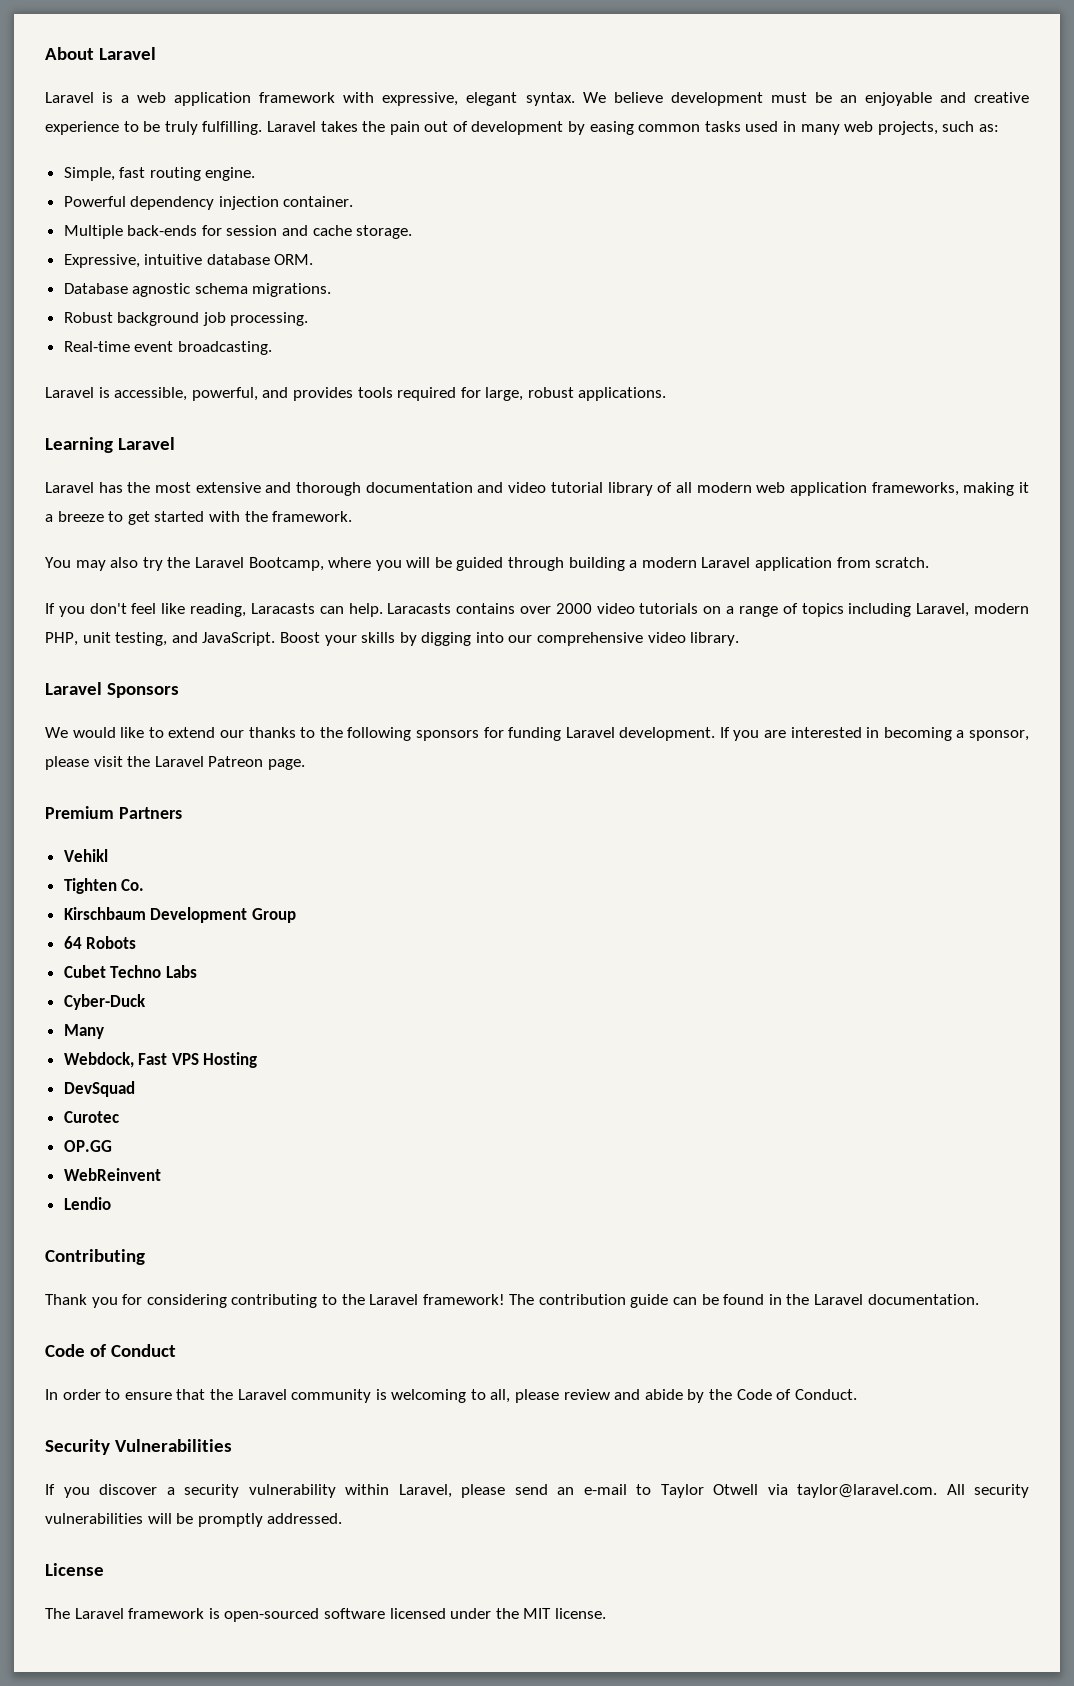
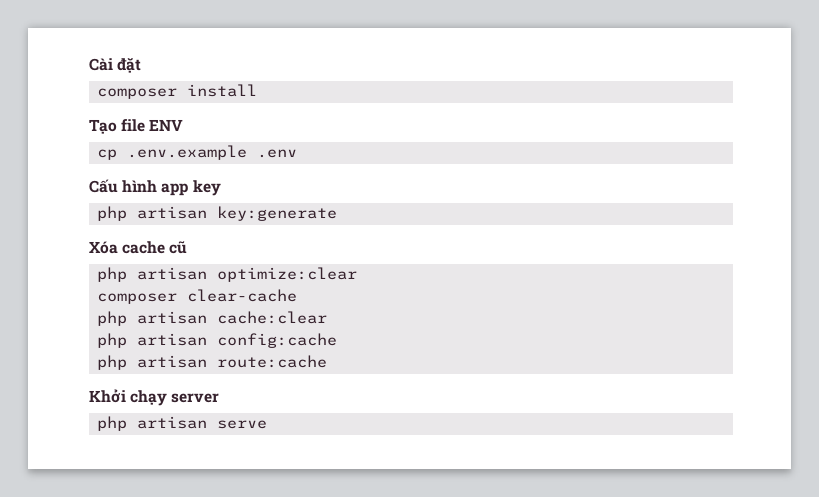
- About Laravel
- Laravel is a web application framework with expressive, elegant syntax. We believe development must be an enjoyable and creative experience to be truly fulfilling. Laravel takes the pain out of development by easing common tasks used in many web projects, such as:
- Simple, fast routing engine.
- Powerful dependency injection container.
- Multiple back-ends for session and cache storage.
- Expressive, intuitive database ORM.
- Database agnostic schema migrations.
- Robust background job processing.
- Real-time event broadcasting.
- Laravel is accessible, powerful, and provides tools required for large, robust applications.
- Learning Laravel
- Laravel has the most extensive and thorough documentation and video tutorial library of all modern web application frameworks, making it a breeze to get started with the framework.
- You may also try the Laravel Bootcamp, where you will be guided through building a modern Laravel application from scratch.
- If you don't feel like reading, Laracasts can help. Laracasts contains over 2000 video tutorials on a range of topics including Laravel, modern PHP, unit testing, and JavaScript. Boost your skills by digging into our comprehensive video library.
- Laravel Sponsors
- We would like to extend our thanks to the following sponsors for funding Laravel development. If you are interested in becoming a sponsor, please visit the Laravel Patreon page.
- Premium Partners
- Vehikl
- Tighten Co.
- Kirschbaum Development Group
- 64 Robots
- Cubet Techno Labs
- Cyber-Duck
- Many
- Webdock, Fast VPS Hosting
- DevSquad
- Curotec
- OP.GG
- WebReinvent
- Lendio
- Contributing
- Thank you for considering contributing to the Laravel framework! The contribution guide can be found in the Laravel documentation.
- Code of Conduct
- In order to ensure that the Laravel community is welcoming to all, please review and abide by the Code of Conduct.
- Security Vulnerabilities
- If you discover a security vulnerability within Laravel, please send an e-mail to Taylor Otwell via taylor@laravel.com. All security vulnerabilities will be promptly addressed.
- License
- The Laravel framework is open-sourced software licensed under the MIT license.
+ Cài đặt
+ composer install
+ Tạo file ENV
+ cp .env.example .env
+ Cấu hình app key
+ php artisan key:generate
+ Xóa cache cũ
+ php artisan optimize:clear
+ composer clear-cache
+ php artisan cache:clear
+ php artisan config:cache
+ php artisan route:cache
+ Khởi chạy server
+ php artisan serve

